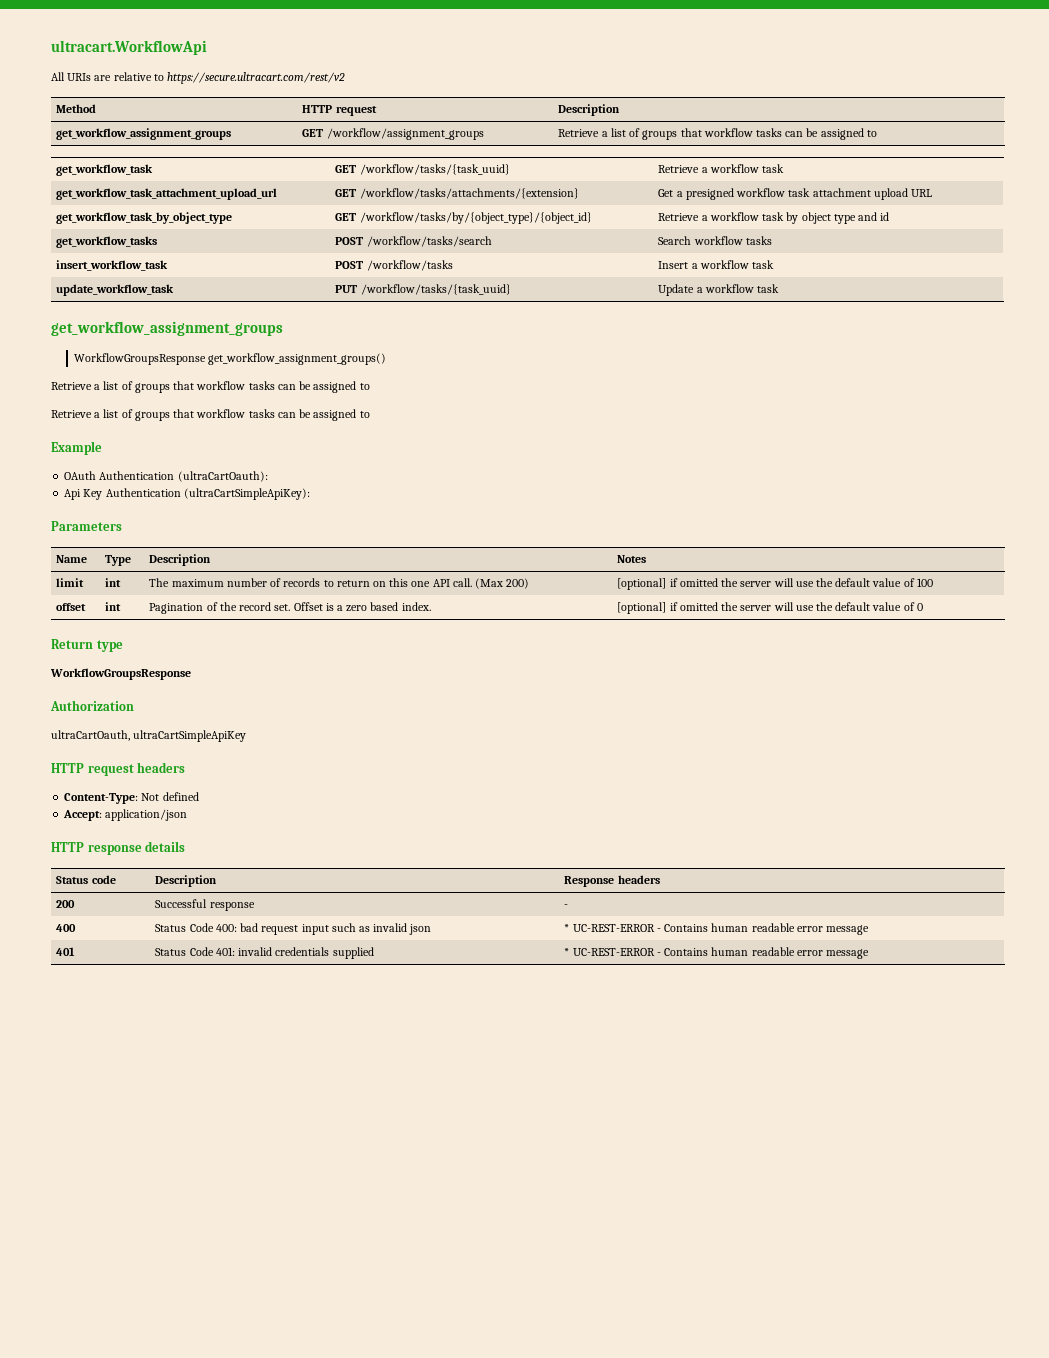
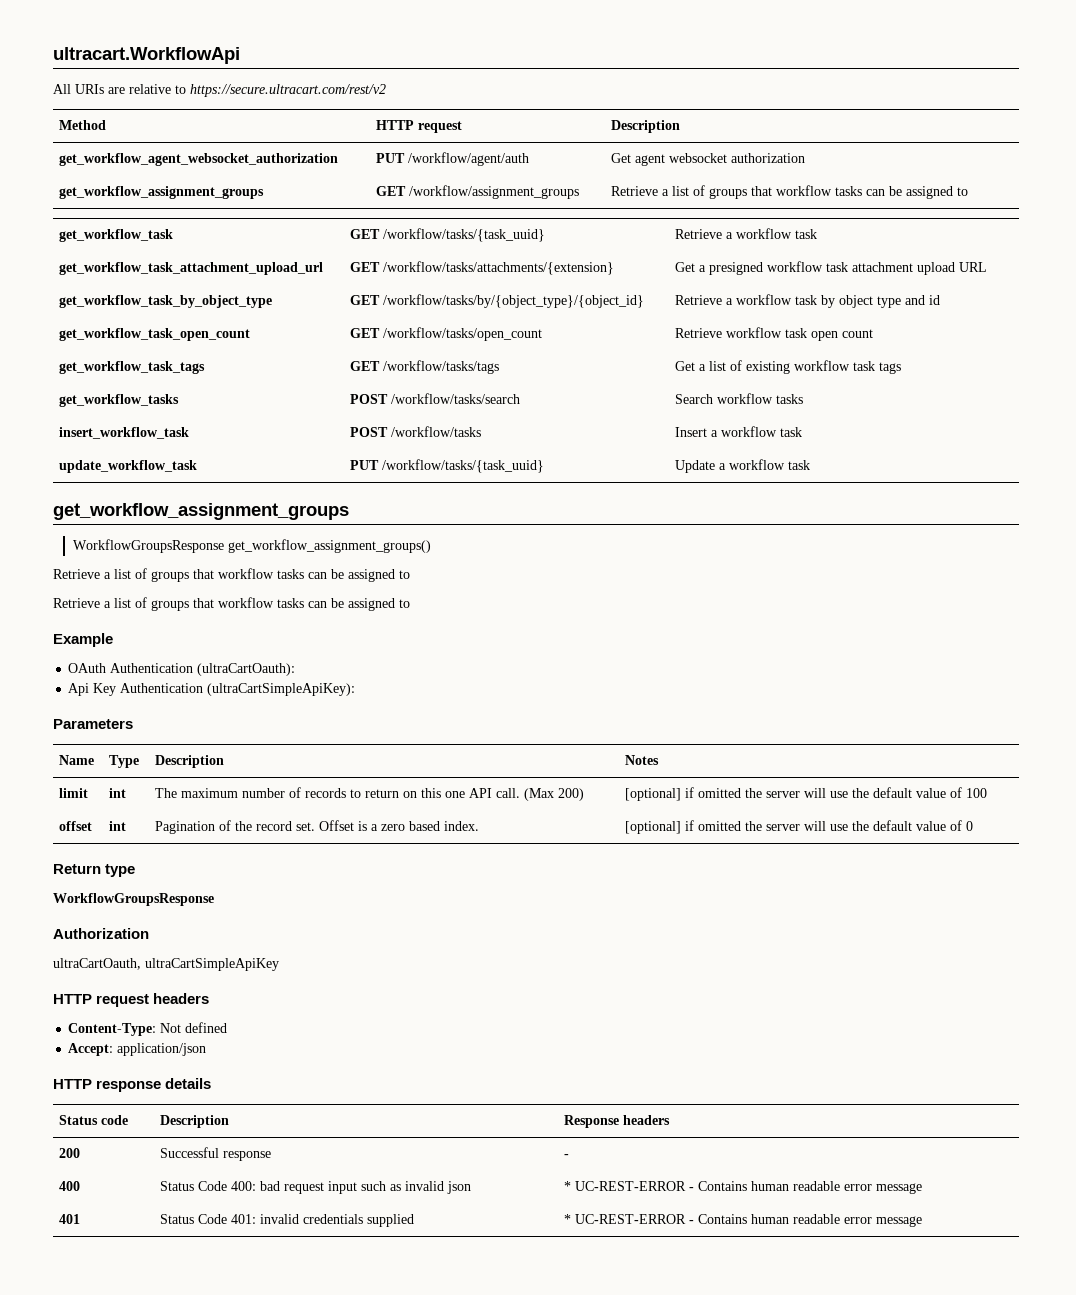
+ get_workflow_agent_websocket_authorization | PUT /workflow/agent/auth | Get agent websocket authorization
+ get_workflow_task_open_count | GET /workflow/tasks/open_count | Retrieve workflow task open count
+ get_workflow_task_tags | GET /workflow/tasks/tags | Get a list of existing workflow task tags

